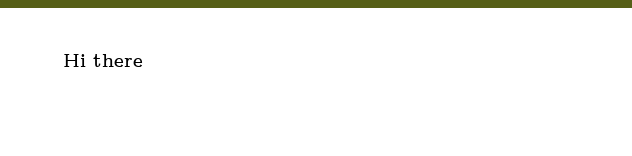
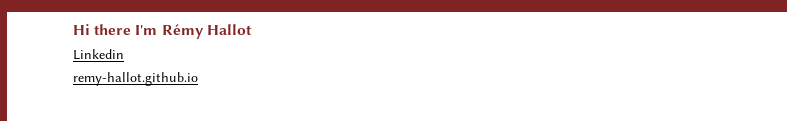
- Hi there
+ Hi there I'm Rémy Hallot
+ Linkedin
+ remy-hallot.github.io

